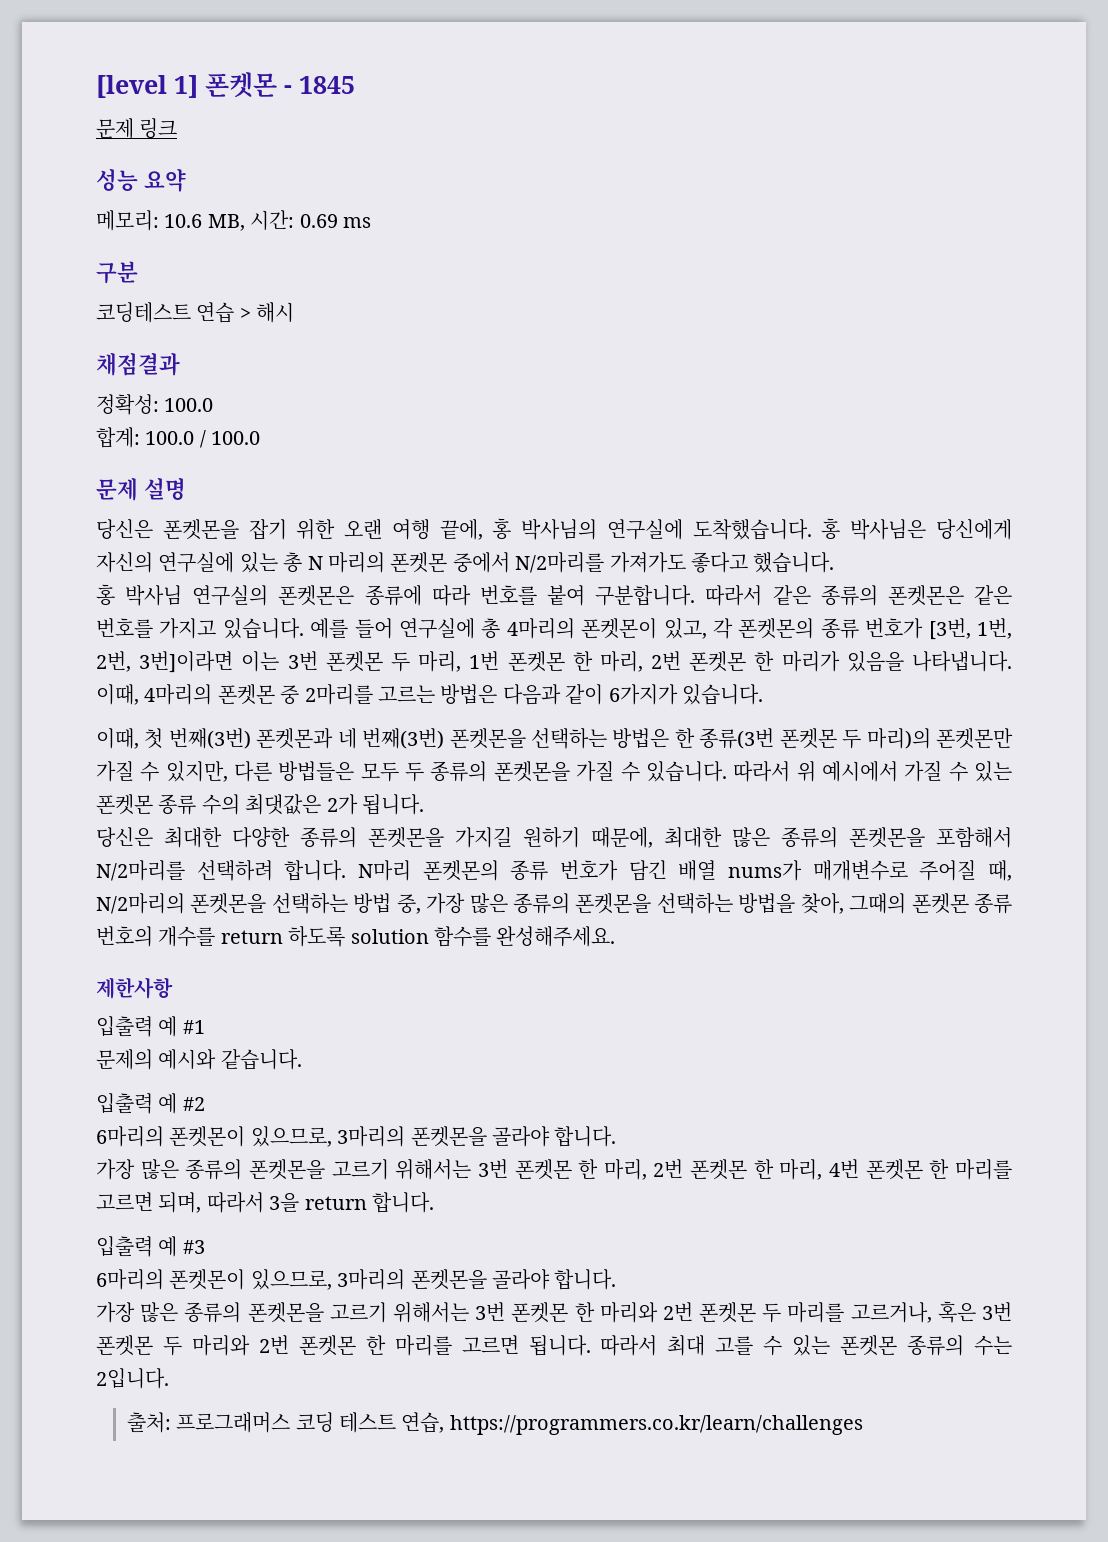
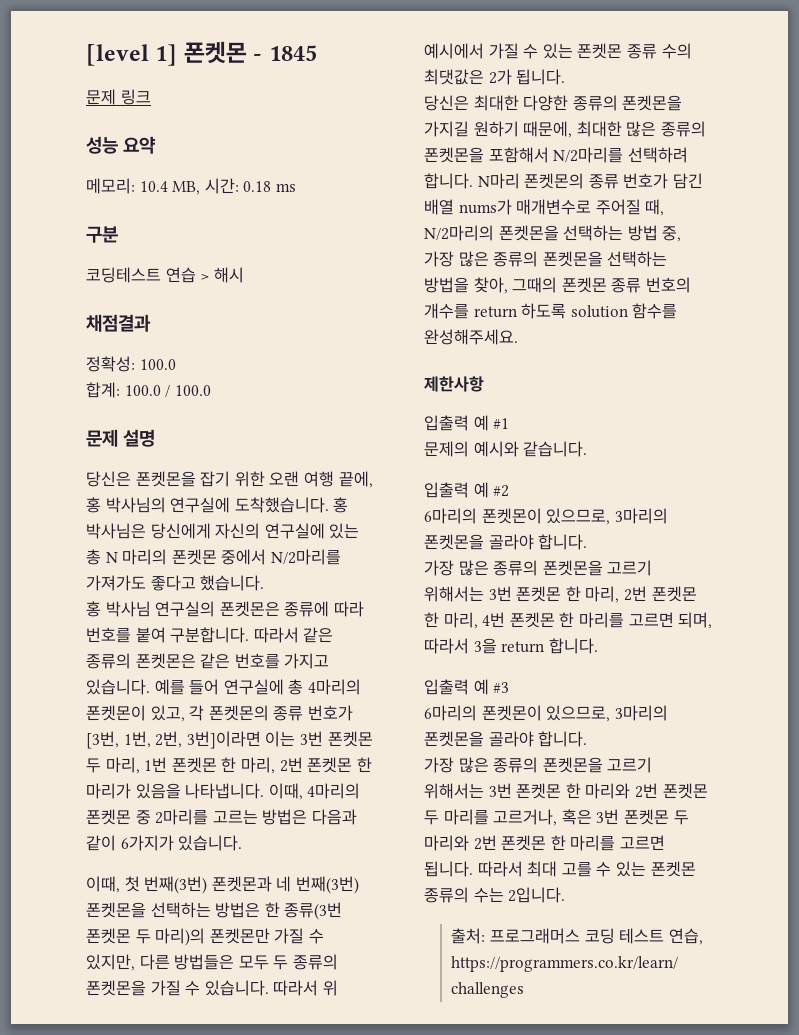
- 메모리: 10.6 MB, 시간: 0.69 ms
+ 메모리: 10.4 MB, 시간: 0.18 ms

